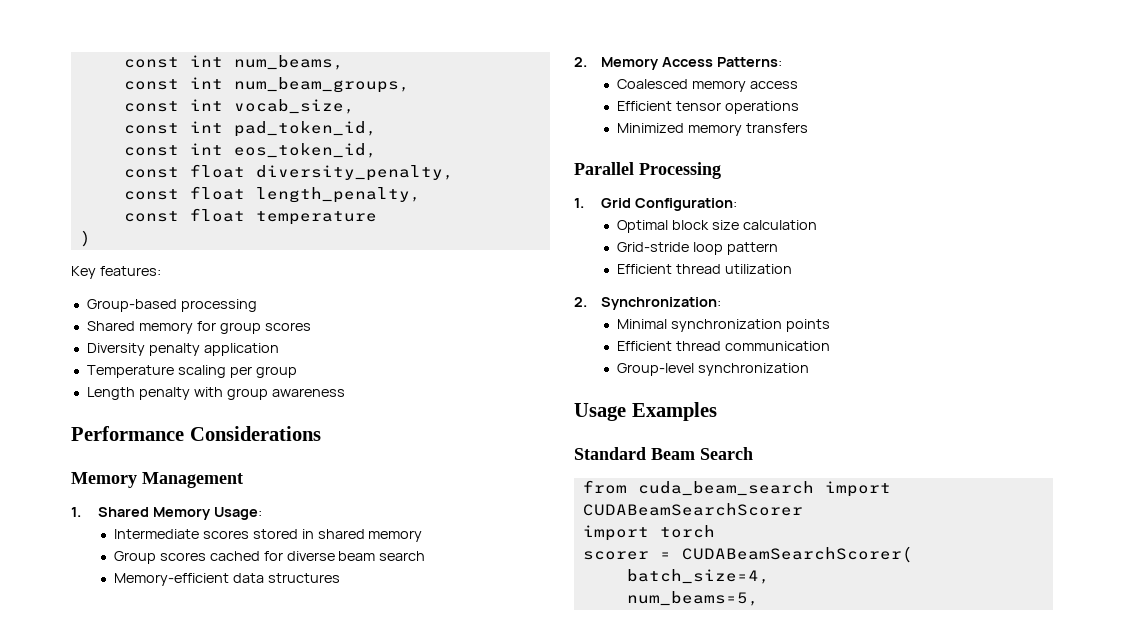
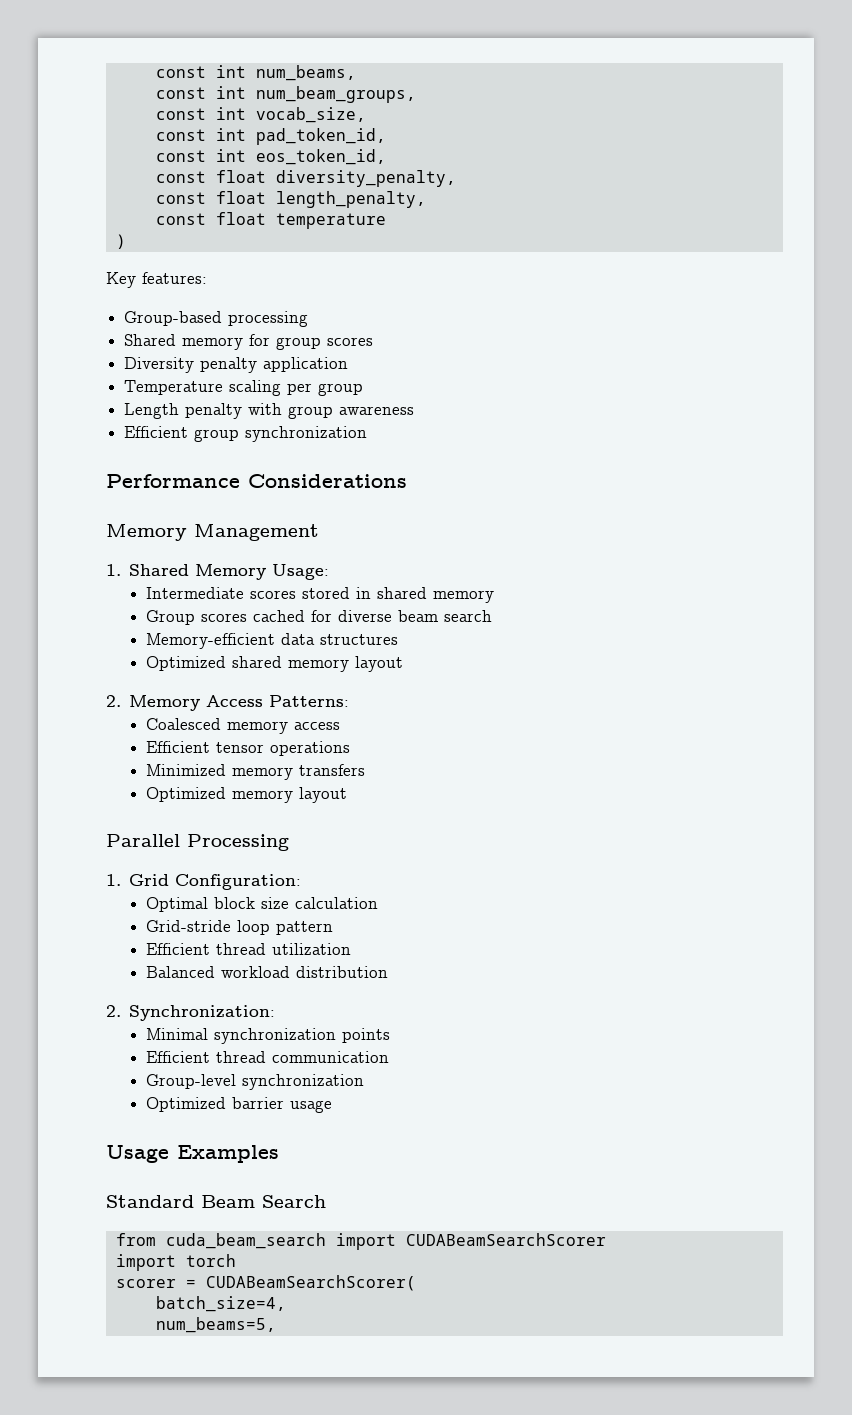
+ Efficient group synchronization
+ Optimized shared memory layout
+ Optimized memory layout
+ Balanced workload distribution
+ Optimized barrier usage

